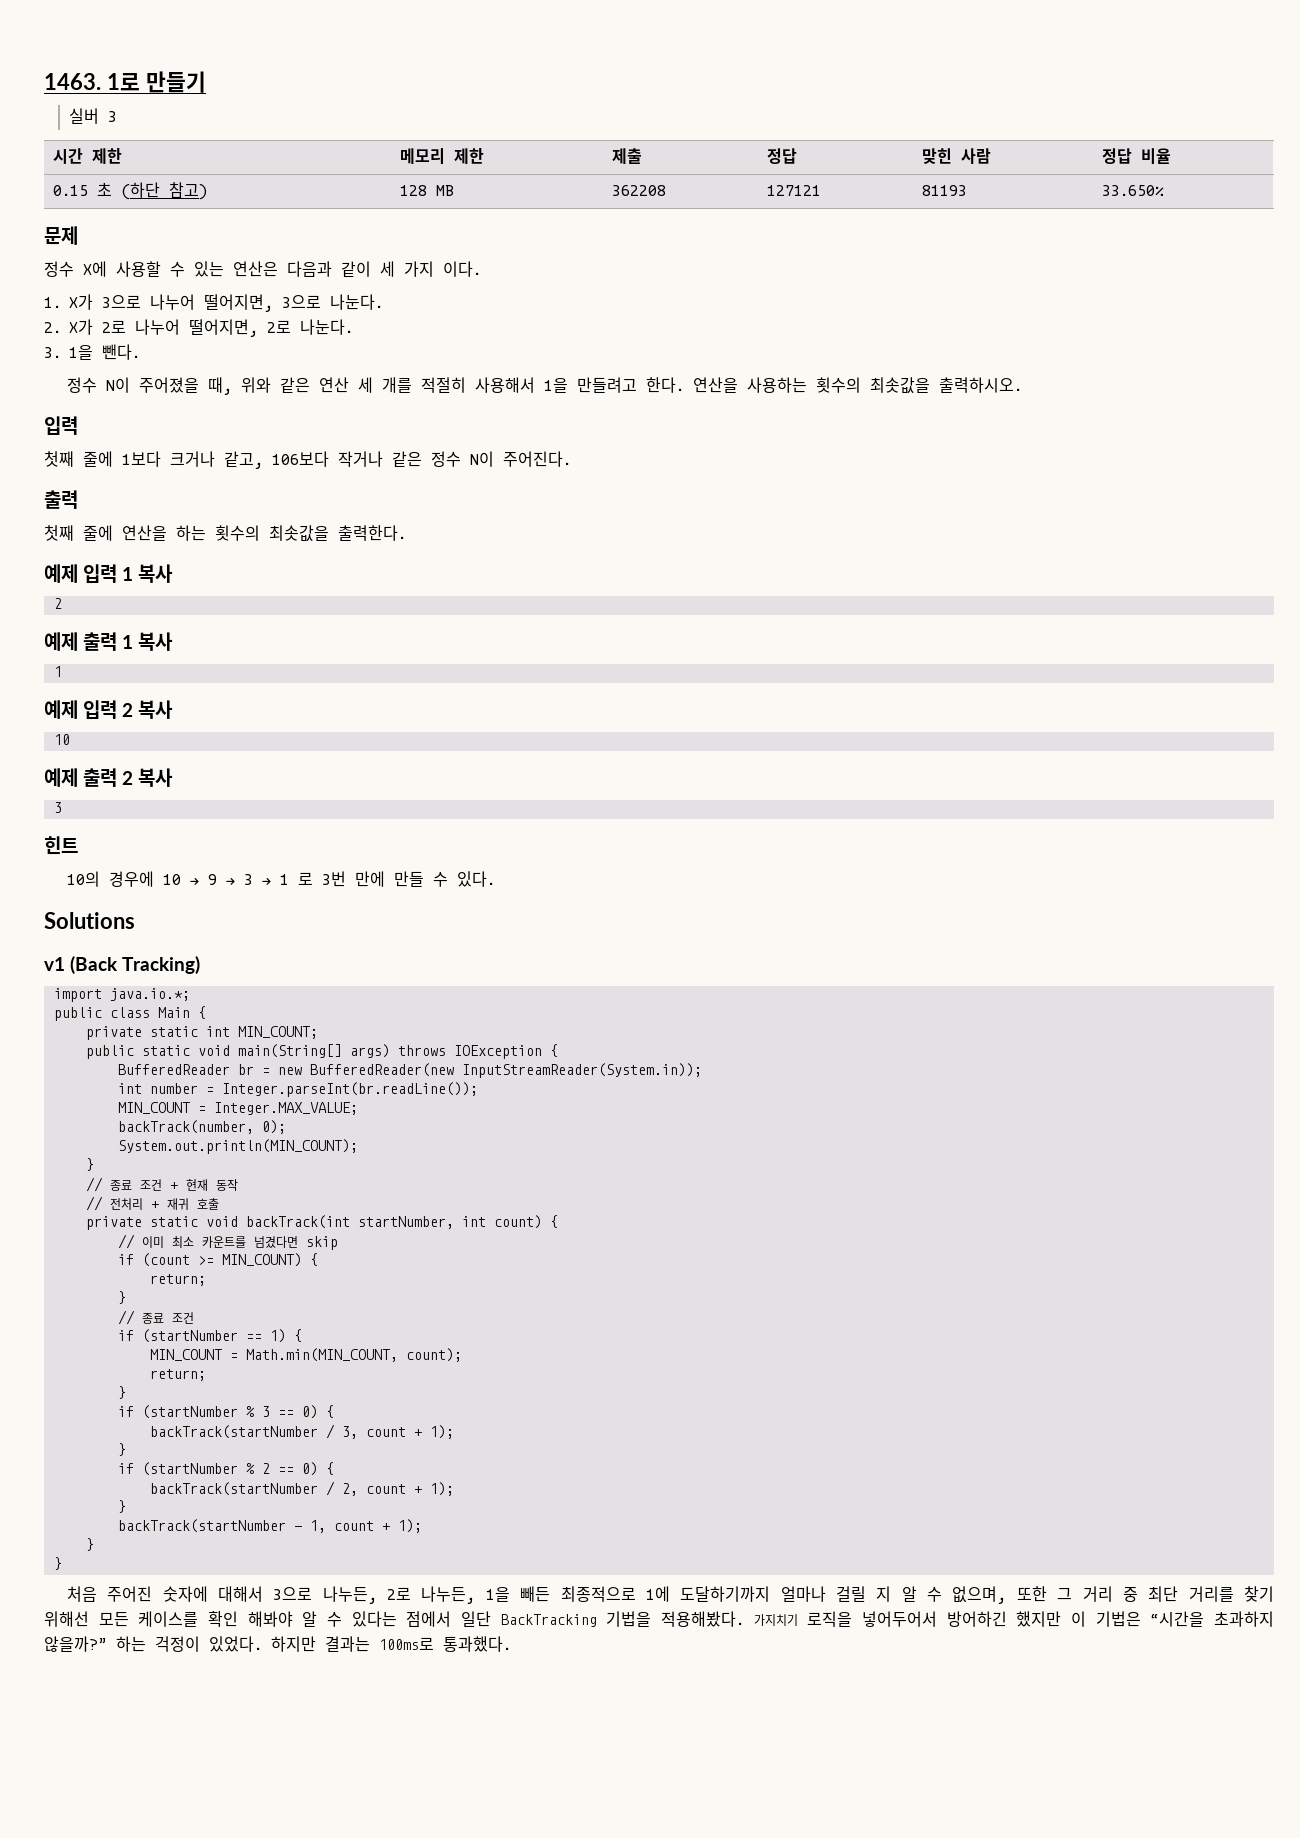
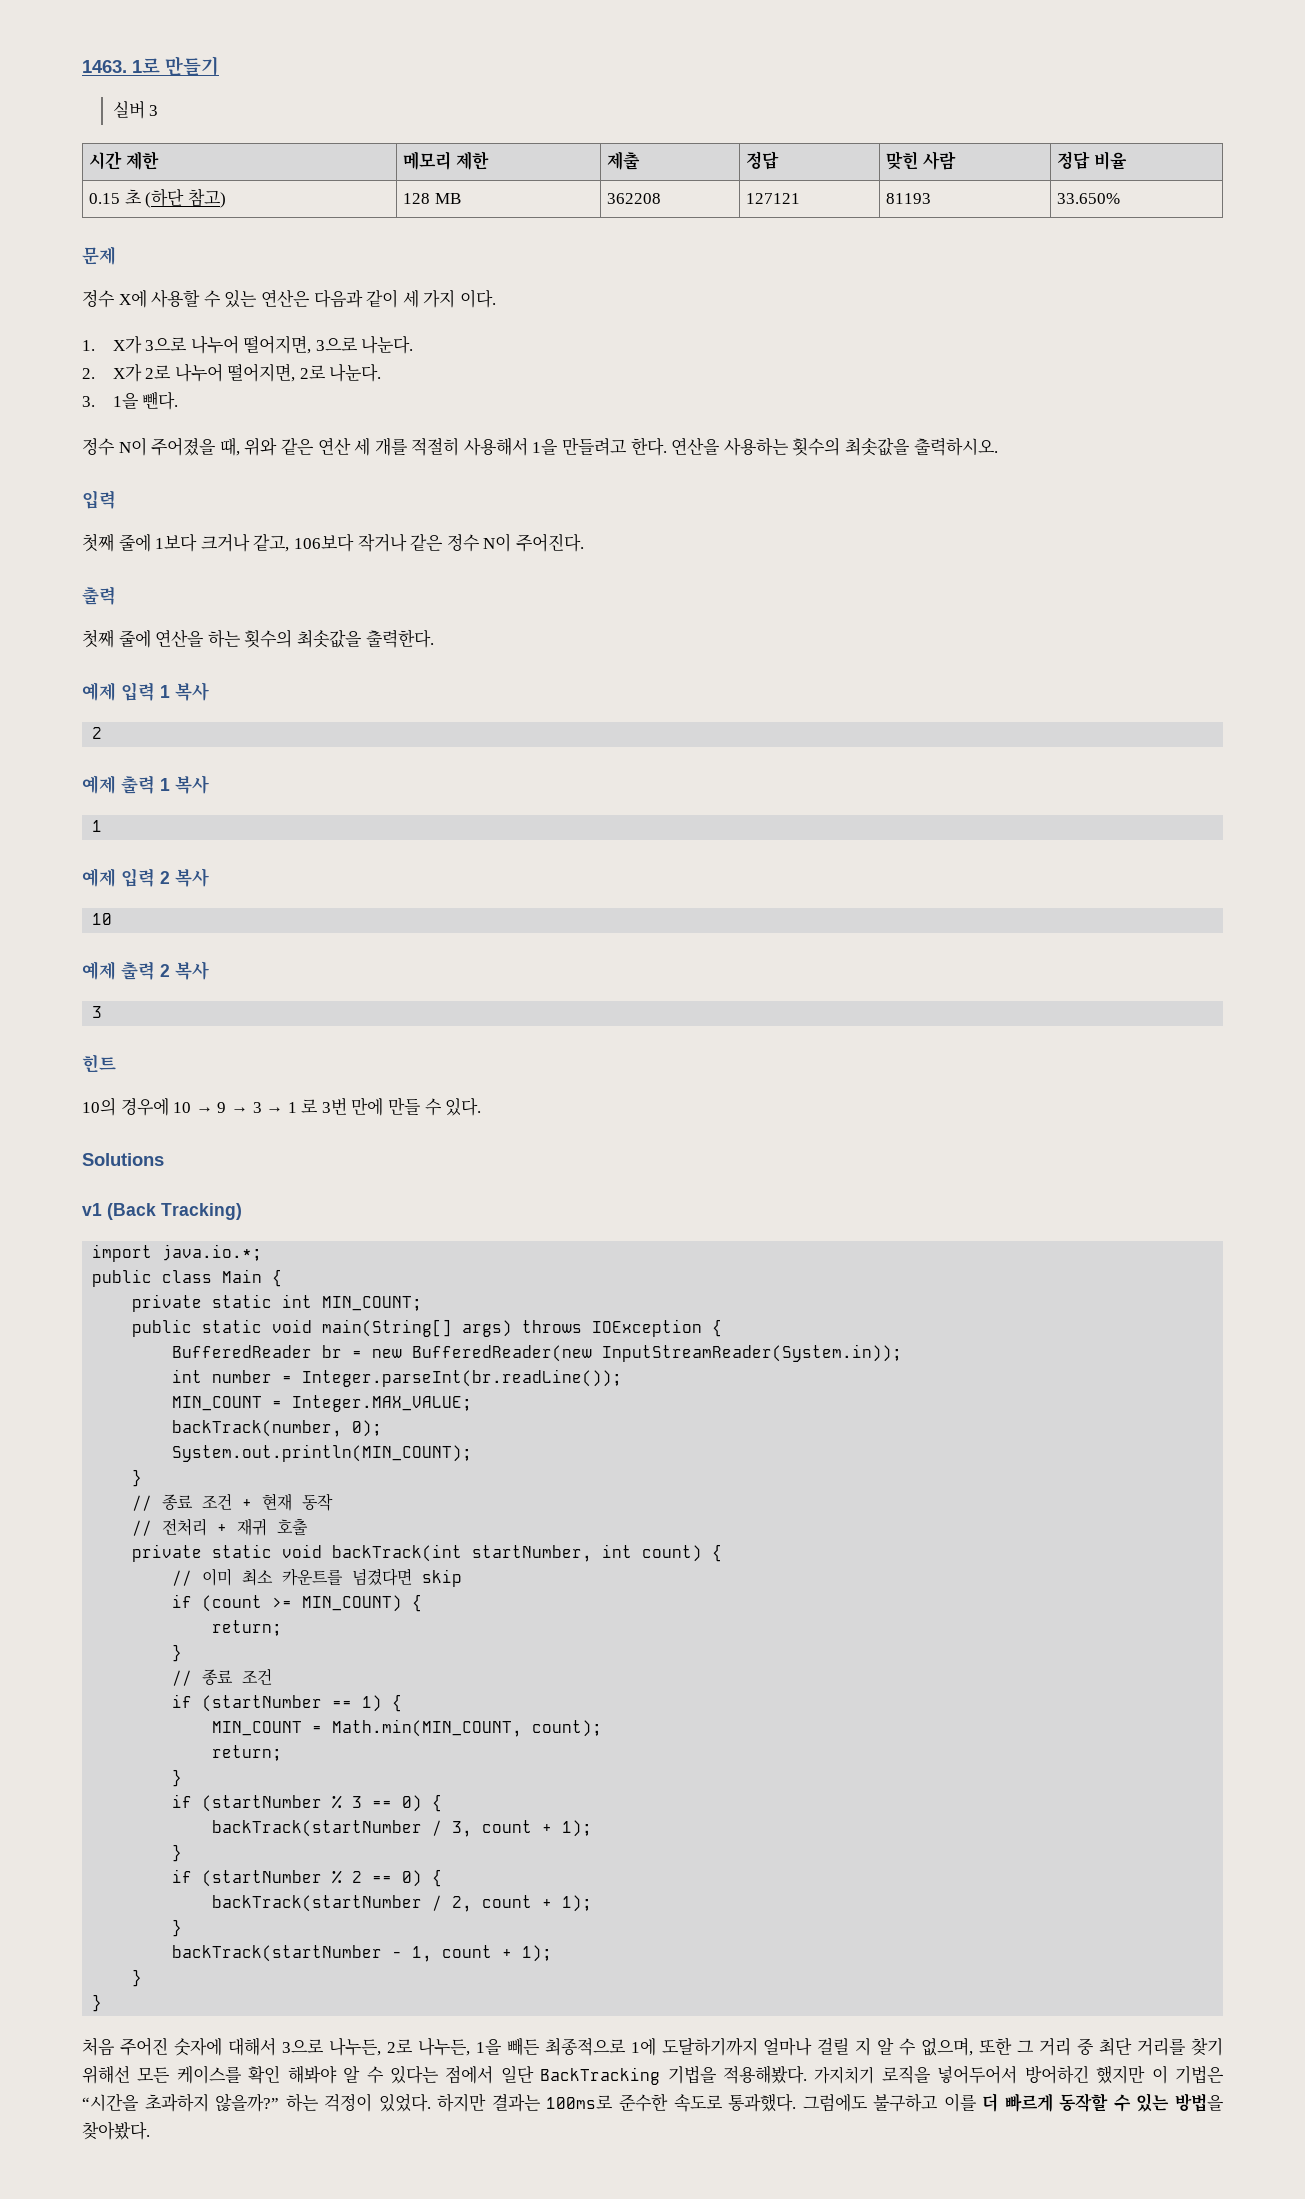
- 하지만 결과는 100ms로 통과했다.
+ 하지만 결과는 100ms로 준수한 속도로 통과했다. 그럼에도 불구하고 이를 더 빠르게 동작할 수 있는 방법을 찾아봤다.

